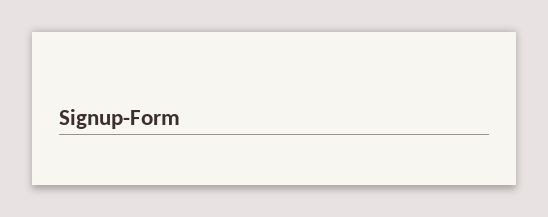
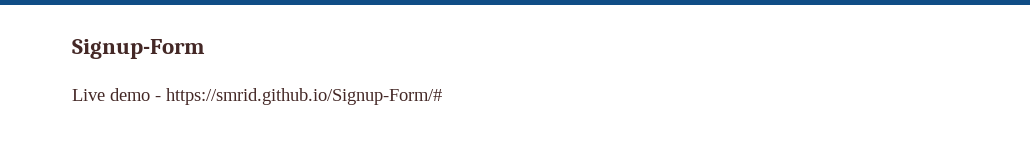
+ Live demo - https://smrid.github.io/Signup-Form/#

